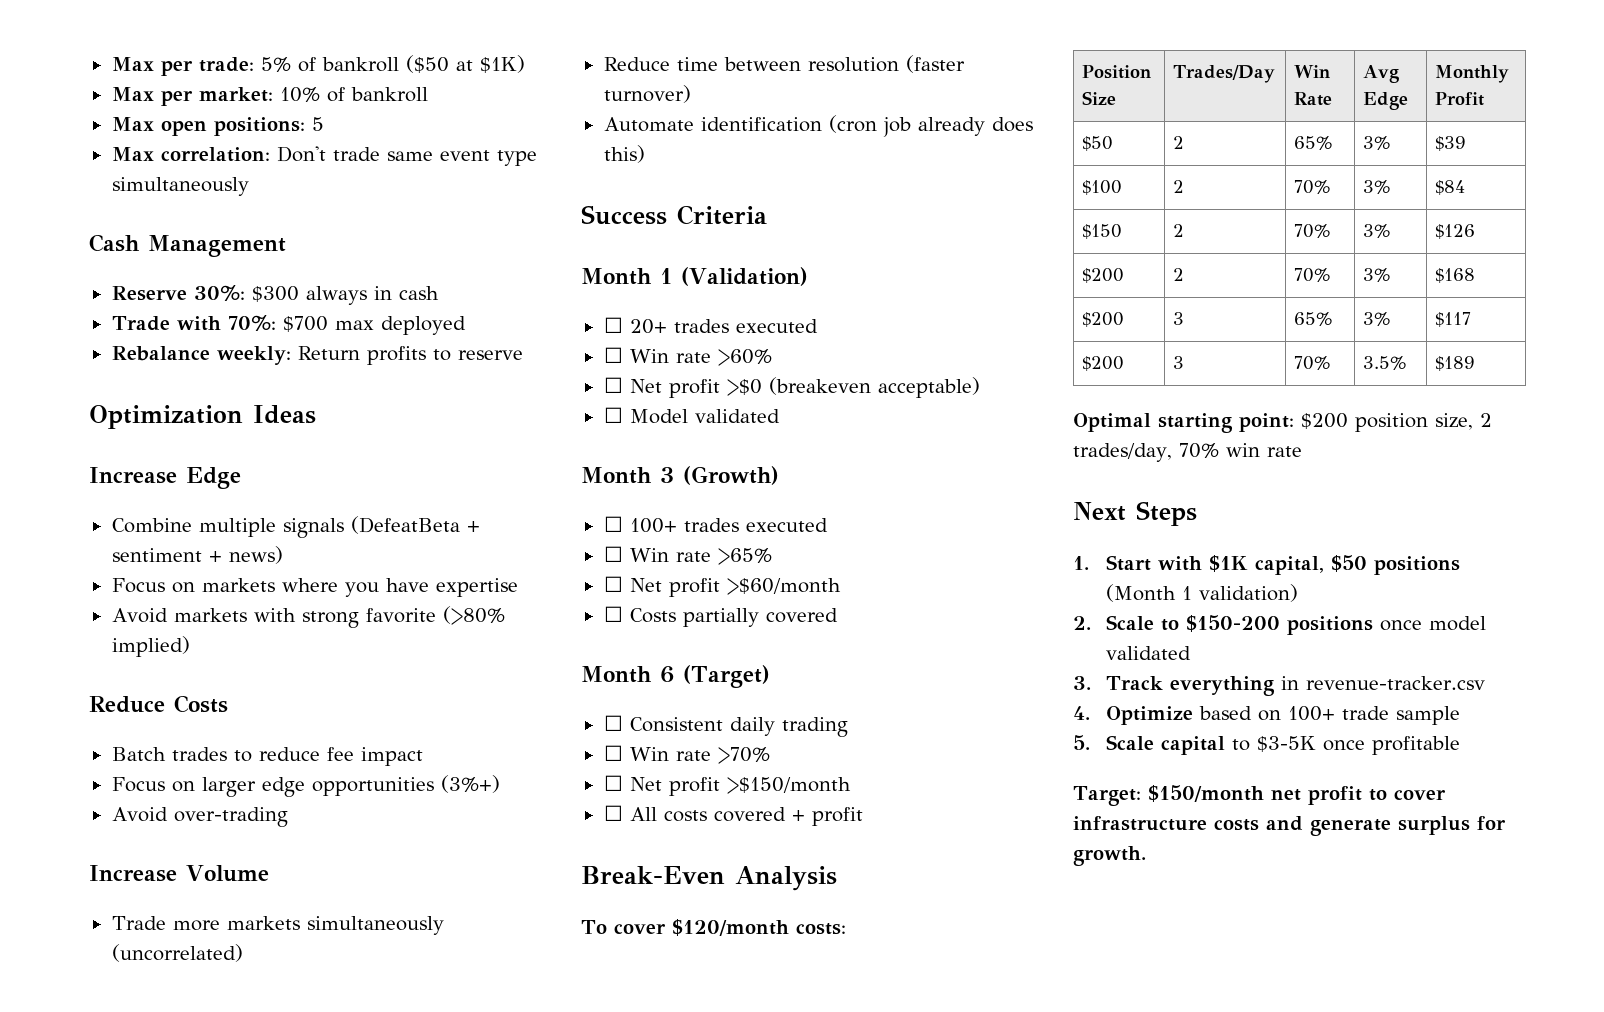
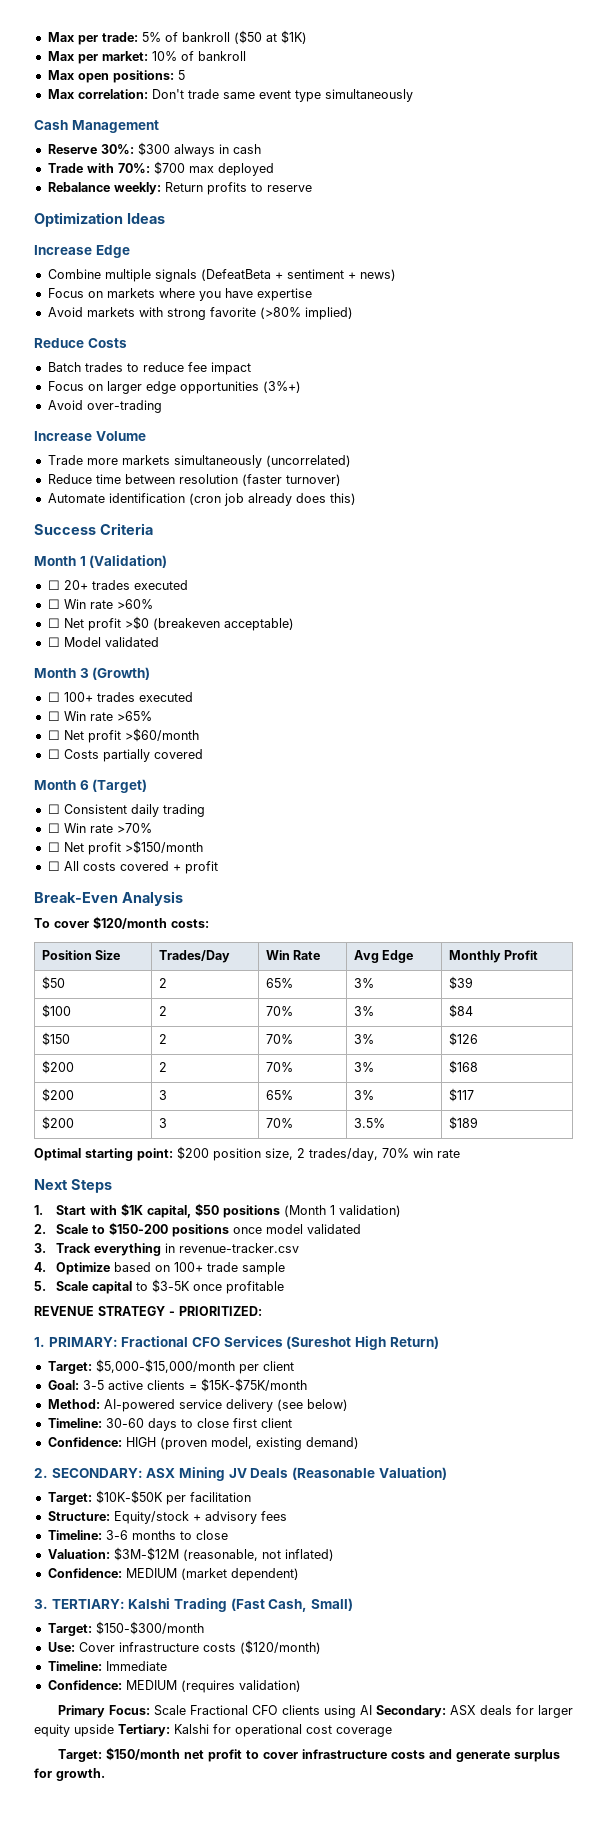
+ REVENUE STRATEGY - PRIORITIZED:
+ 1. PRIMARY: Fractional CFO Services (Sureshot High Return)
+ Target: $5,000-$15,000/month per client
+ Goal: 3-5 active clients = $15K-$75K/month
+ Method: AI-powered service delivery (see below)
+ Timeline: 30-60 days to close first client
+ Confidence: HIGH (proven model, existing demand)
+ 2. SECONDARY: ASX Mining JV Deals (Reasonable Valuation)
+ Target: $10K-$50K per facilitation
+ Structure: Equity/stock + advisory fees
+ Timeline: 3-6 months to close
+ Valuation: $3M-$12M (reasonable, not inflated)
+ Confidence: MEDIUM (market dependent)
+ 3. TERTIARY: Kalshi Trading (Fast Cash, Small)
+ Target: $150-$300/month
+ Use: Cover infrastructure costs ($120/month)
+ Timeline: Immediate
+ Confidence: MEDIUM (requires validation)
+ Primary Focus: Scale Fractional CFO clients using AI Secondary: ASX deals for larger equity upside Tertiary: Kalshi for operational cost coverage

